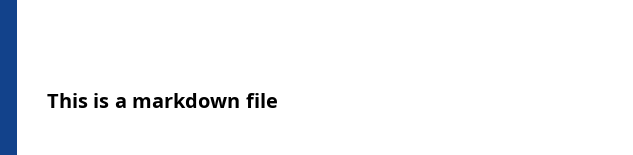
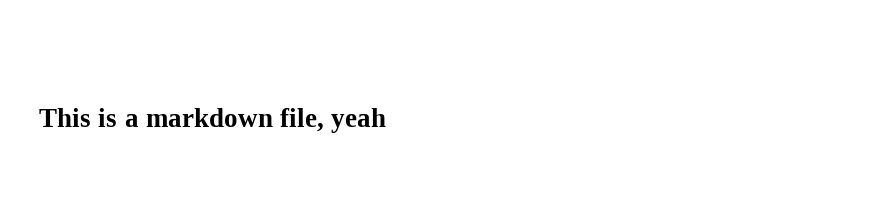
- This is a markdown file
+ This is a markdown file, yeah

